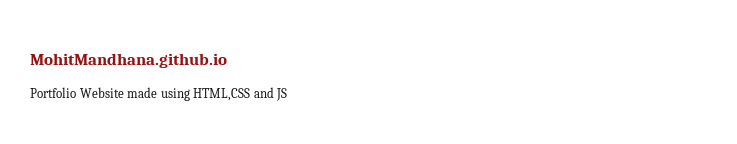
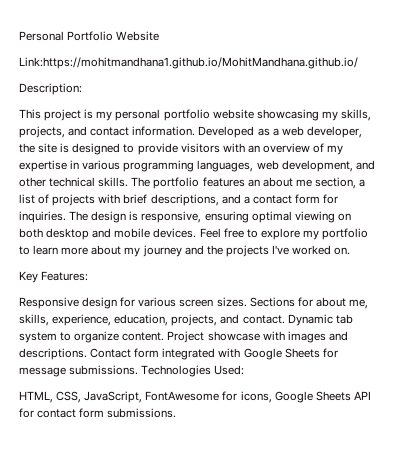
- MohitMandhana.github.io
- Portfolio Website made using HTML,CSS and JS
+ Personal Portfolio Website
+ Link:https://mohitmandhana1.github.io/MohitMandhana.github.io/
+ Description:
+ This project is my personal portfolio website showcasing my skills, projects, and contact information. Developed as a web developer, the site is designed to provide visitors with an overview of my expertise in various programming languages, web development, and other technical skills. The portfolio features an about me section, a list of projects with brief descriptions, and a contact form for inquiries. The design is responsive, ensuring optimal viewing on both desktop and mobile devices. Feel free to explore my portfolio to learn more about my journey and the projects I've worked on.
+ Key Features:
+ Responsive design for various screen sizes. Sections for about me, skills, experience, education, projects, and contact. Dynamic tab system to organize content. Project showcase with images and descriptions. Contact form integrated with Google Sheets for message submissions. Technologies Used:
+ HTML, CSS, JavaScript, FontAwesome for icons, Google Sheets API for contact form submissions.

